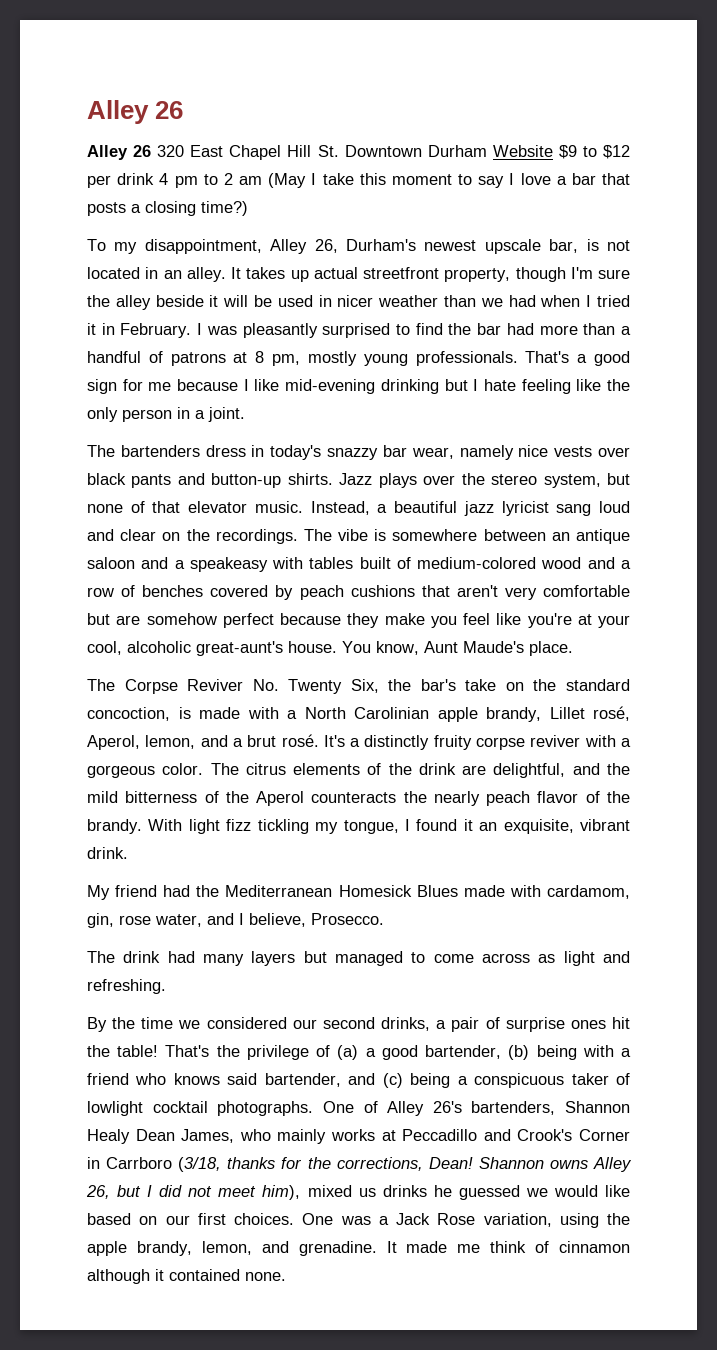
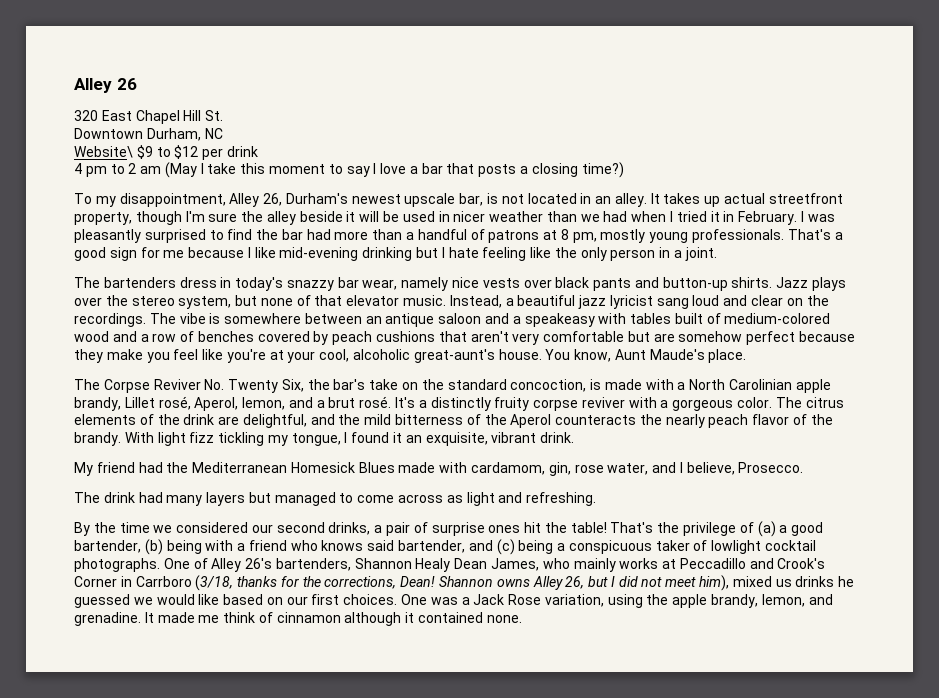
- Alley 26 320 East Chapel Hill St. Downtown Durham Website $9 to $12 per drink 4 pm to 2 am (May I take this moment to say I love a bar that posts a closing time?)
+ 320 East Chapel Hill St.
+ Downtown Durham, NC
+ Website\ $9 to $12 per drink
+ 4 pm to 2 am (May I take this moment to say I love a bar that posts a closing time?)

